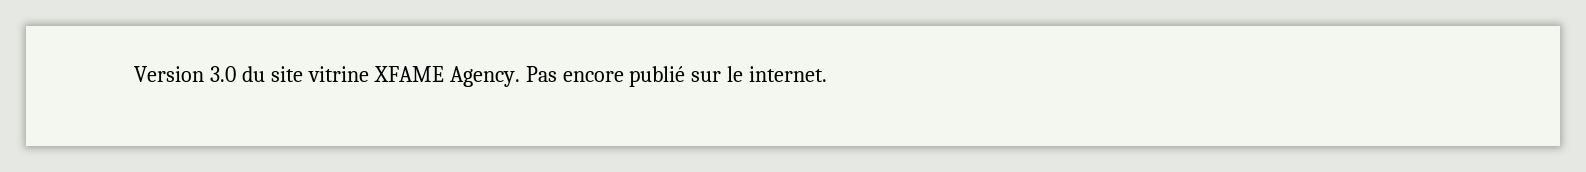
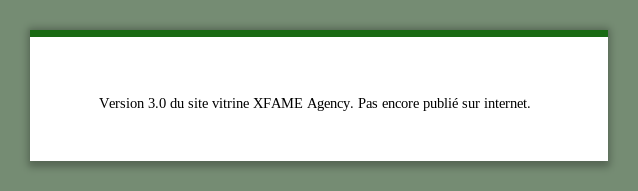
- Pas encore publié sur le internet.
+ Pas encore publié sur internet.

